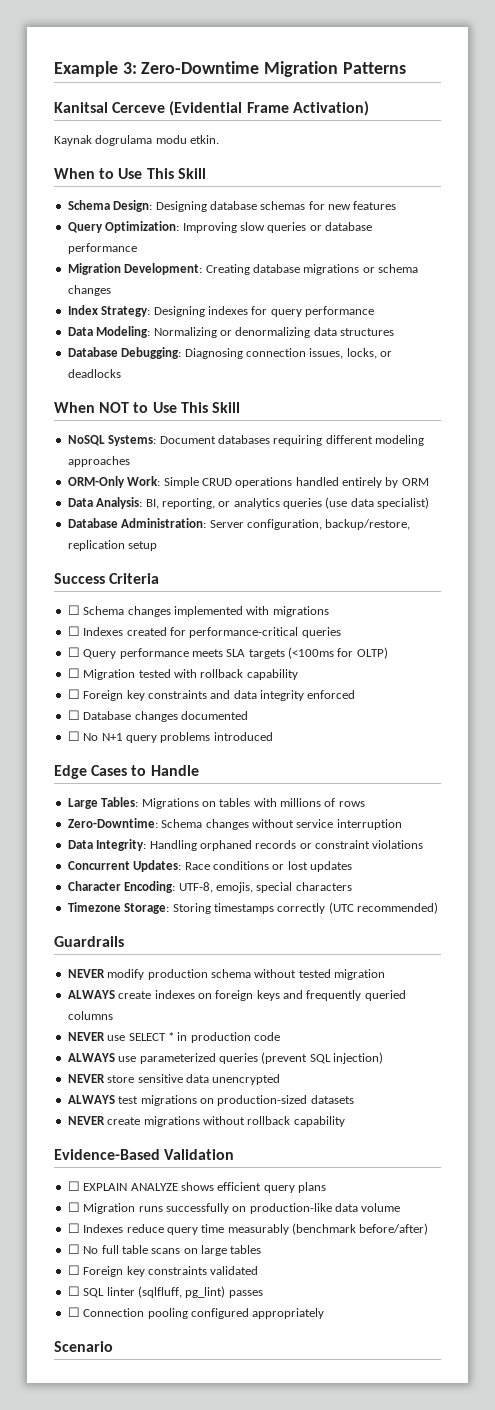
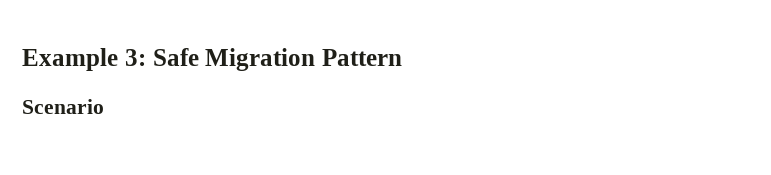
- Example 3: Zero-Downtime Migration Patterns
- Kanitsal Cerceve (Evidential Frame Activation)
- Kaynak dogrulama modu etkin.
- When to Use This Skill
- Schema Design: Designing database schemas for new features
- Query Optimization: Improving slow queries or database performance
- Migration Development: Creating database migrations or schema changes
- Index Strategy: Designing indexes for query performance
- Data Modeling: Normalizing or denormalizing data structures
- Database Debugging: Diagnosing connection issues, locks, or deadlocks
- When NOT to Use This Skill
- NoSQL Systems: Document databases requiring different modeling approaches
- ORM-Only Work: Simple CRUD operations handled entirely by ORM
- Data Analysis: BI, reporting, or analytics queries (use data specialist)
- Database Administration: Server configuration, backup/restore, replication setup
- Success Criteria
- ☐ Schema changes implemented with migrations
- ☐ Indexes created for performance-critical queries
- ☐ Query performance meets SLA targets (<100ms for OLTP)
- ☐ Migration tested with rollback capability
- ☐ Foreign key constraints and data integrity enforced
- ☐ Database changes documented
- ☐ No N+1 query problems introduced
- Edge Cases to Handle
- Large Tables: Migrations on tables with millions of rows
- Zero-Downtime: Schema changes without service interruption
- Data Integrity: Handling orphaned records or constraint violations
- Concurrent Updates: Race conditions or lost updates
- Character Encoding: UTF-8, emojis, special characters
- Timezone Storage: Storing timestamps correctly (UTC recommended)
- Guardrails
- NEVER modify production schema without tested migration
- ALWAYS create indexes on foreign keys and frequently queried columns
- NEVER use SELECT * in production code
- ALWAYS use parameterized queries (prevent SQL injection)
- NEVER store sensitive data unencrypted
- ALWAYS test migrations on production-sized datasets
- NEVER create migrations without rollback capability
- Evidence-Based Validation
- ☐ EXPLAIN ANALYZE shows efficient query plans
- ☐ Migration runs successfully on production-like data volume
- ☐ Indexes reduce query time measurably (benchmark before/after)
- ☐ No full table scans on large tables
- ☐ Foreign key constraints validated
- ☐ SQL linter (sqlfluff, pg_lint) passes
- ☐ Connection pooling configured appropriately
+ Example 3: Safe Migration Pattern

